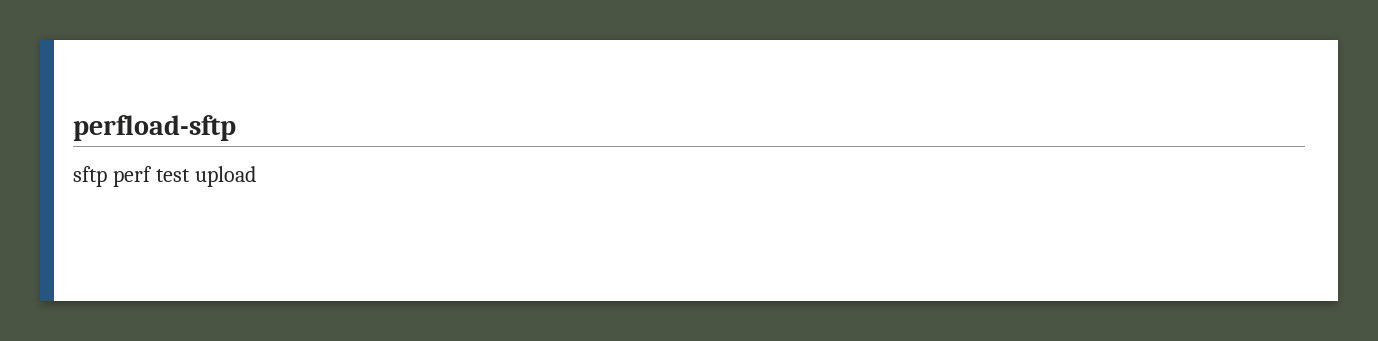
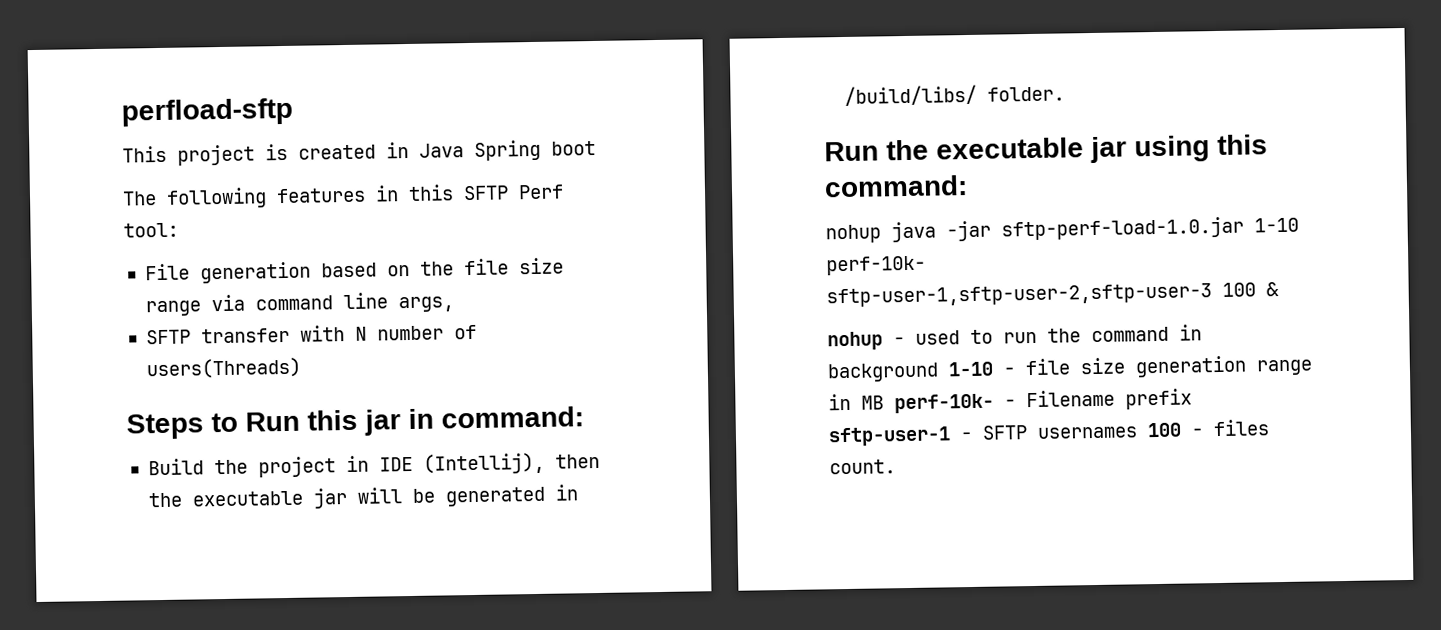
- sftp perf test upload
+ This project is created in Java Spring boot
+ The following features in this SFTP Perf tool:
+ File generation based on the file size range via command line args,
+ SFTP transfer with N number of users(Threads)
+ Steps to Run this jar in command:
+ Build the project in IDE (Intellij), then the executable jar will be generated in /build/libs/ folder.
+ Run the executable jar using this command:
+ nohup java -jar sftp-perf-load-1.0.jar 1-10 perf-10k- sftp-user-1,sftp-user-2,sftp-user-3 100 &
+ nohup - used to run the command in background 1-10 - file size generation range in MB perf-10k- - Filename prefix sftp-user-1 - SFTP usernames 100 - files count.

